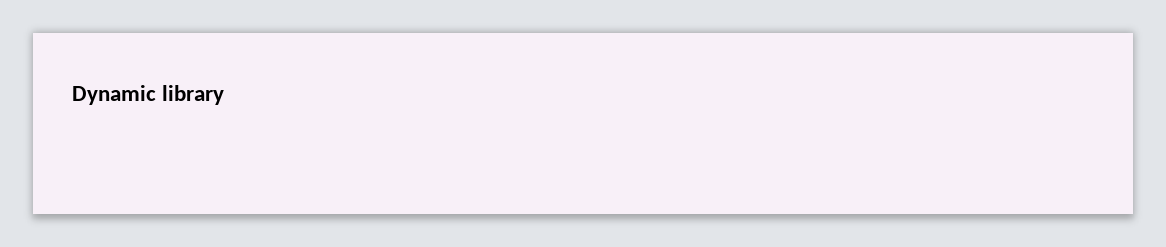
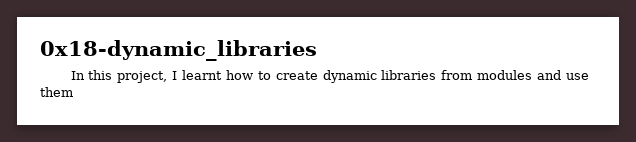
- Dynamic library
+ 0x18-dynamic_libraries
+ In this project, I learnt how to create dynamic libraries from modules and use them

